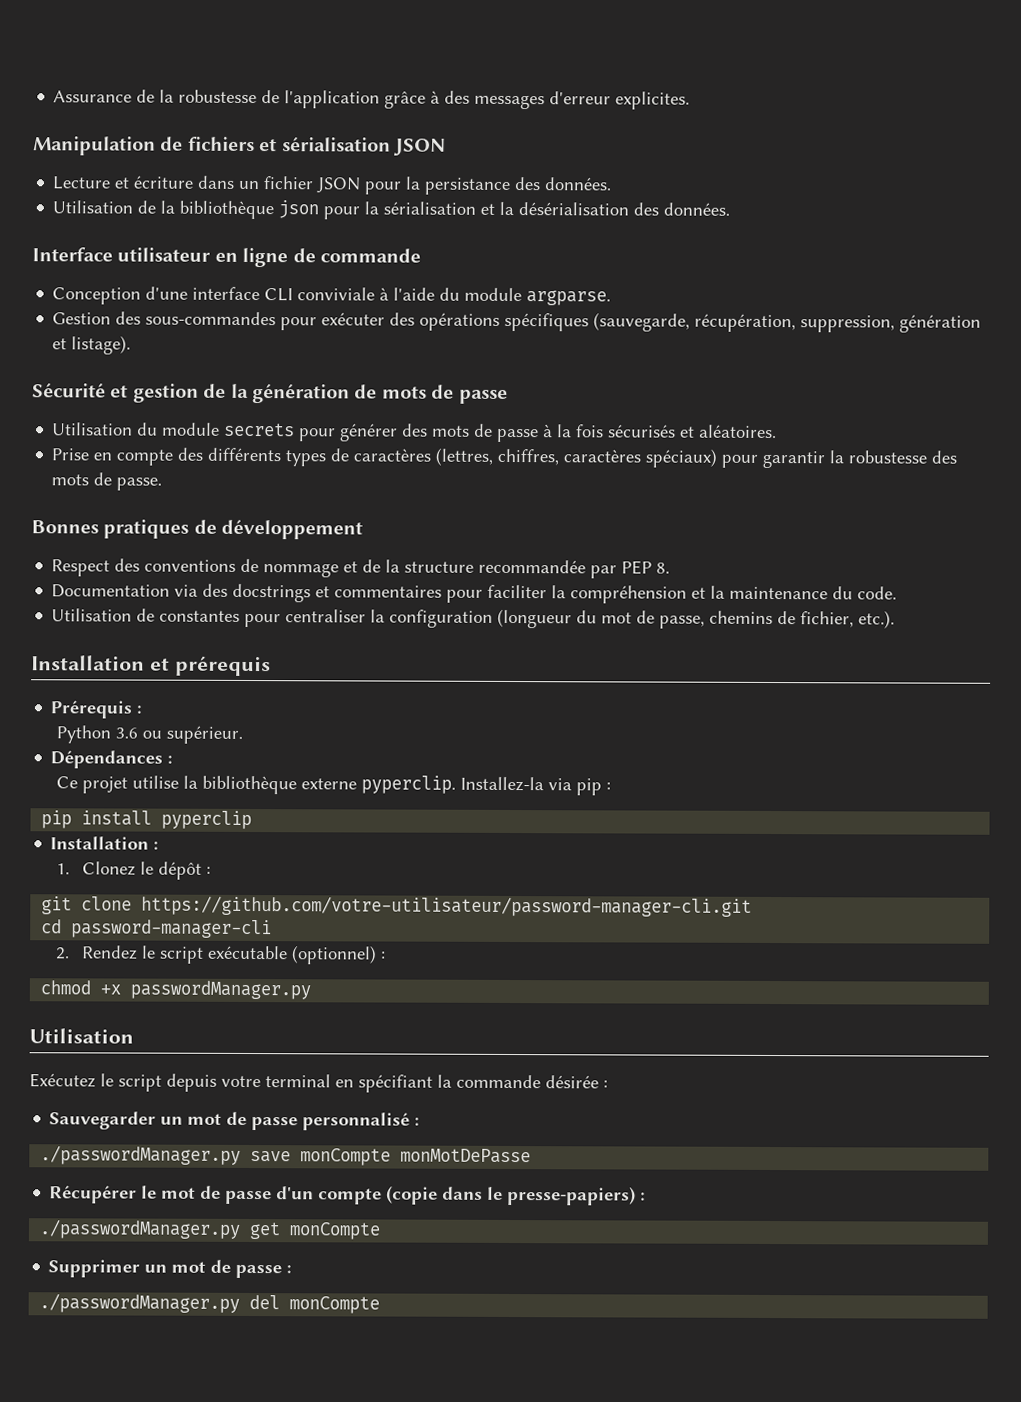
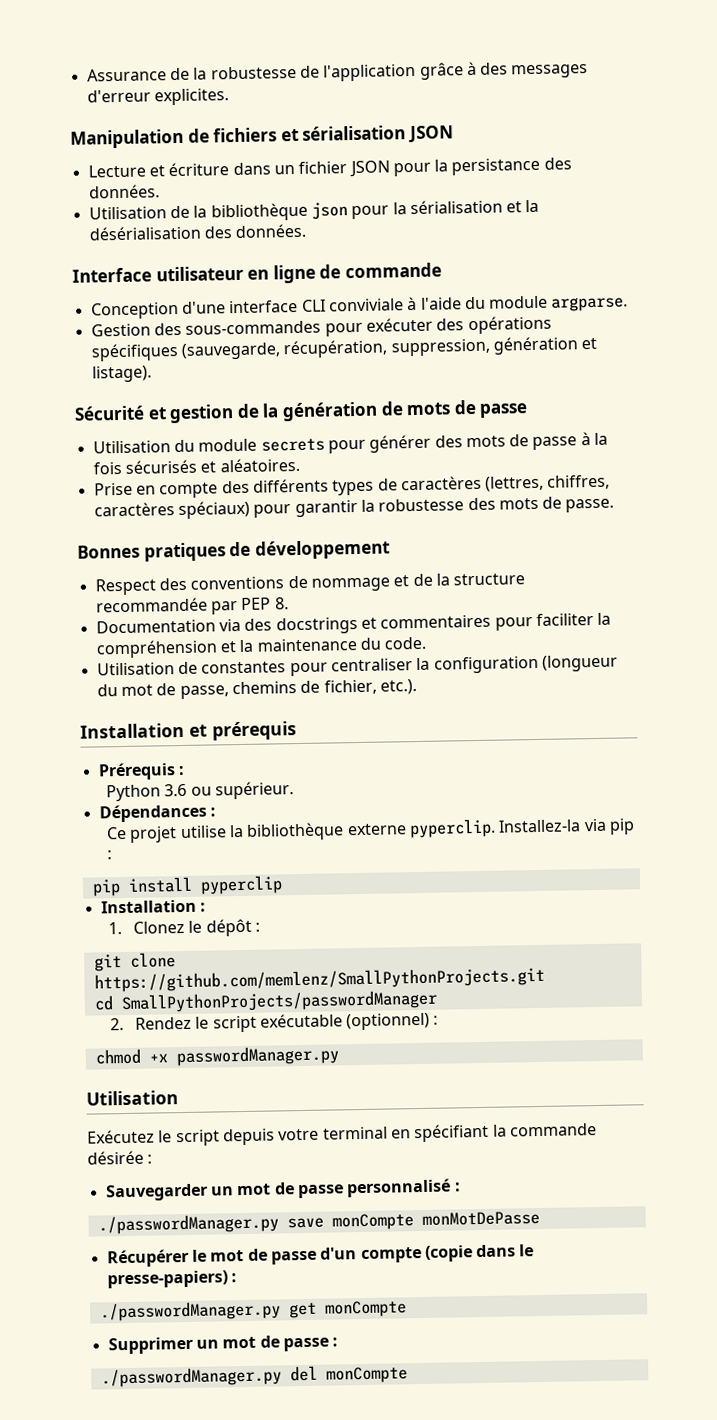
- git clone https://github.com/votre-utilisateur/password-manager-cli.git
+ git clone https://github.com/memlenz/SmallPythonProjects.git
- cd password-manager-cli
+ cd SmallPythonProjects/passwordManager

